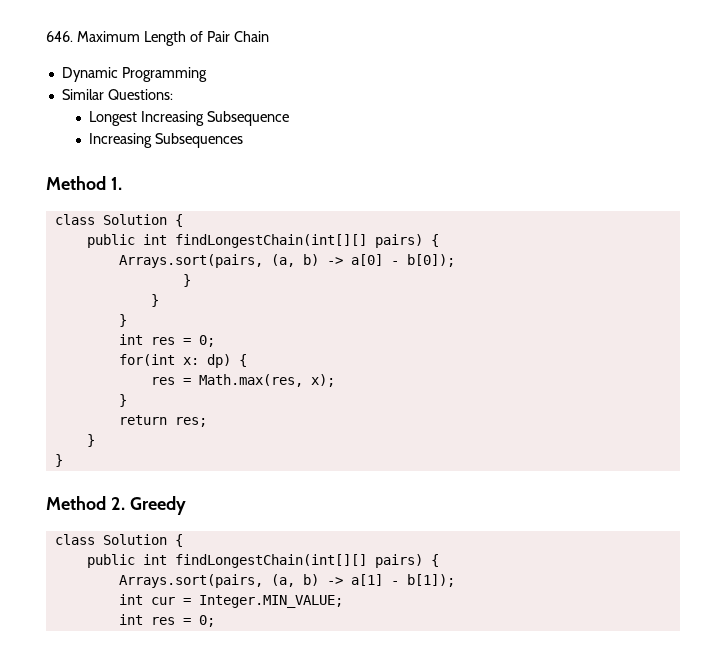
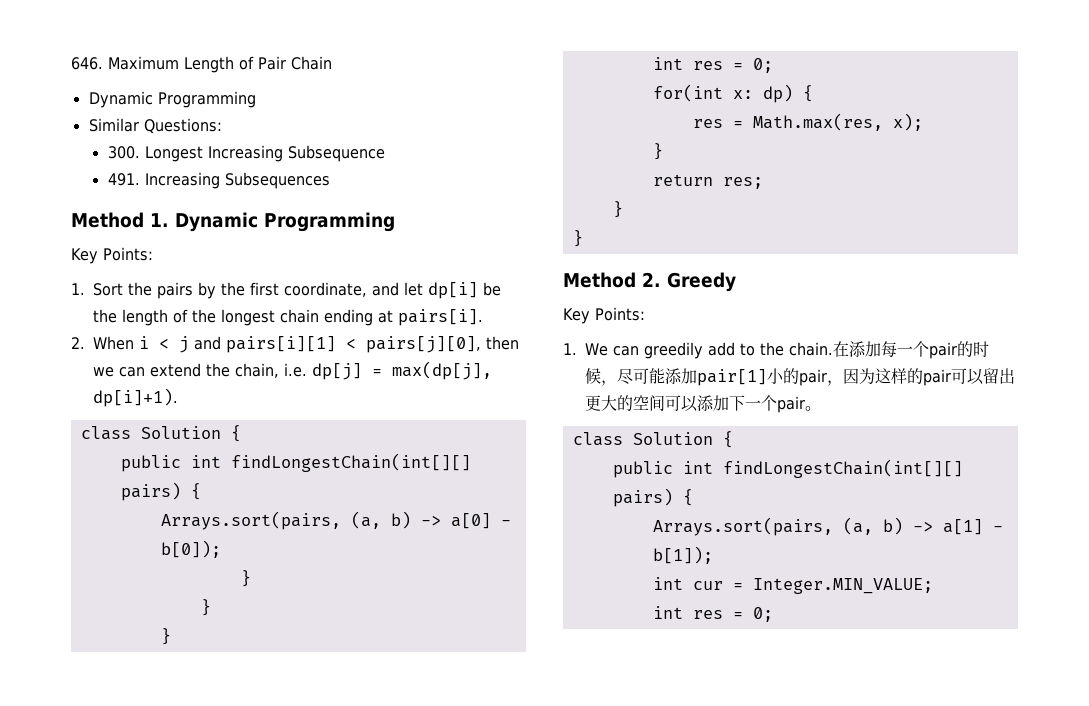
- Longest Increasing Subsequence
+ 300. Longest Increasing Subsequence
- Increasing Subsequences
+ 491. Increasing Subsequences
- Method 1.
+ Method 1. Dynamic Programming
+ Key Points:
+ 1. Sort the pairs by the first coordinate, and let dp[i] be the length of the longest chain ending at pairs[i].
+ 2. When i < j and pairs[i][1] < pairs[j][0], then we can extend the chain, i.e. dp[j] = max(dp[j], dp[i]+1).
  Method 2. Greedy
+ Key Points:
+ 1. We can greedily add to the chain.在添加每一个pair的时候，尽可能添加pair[1]小的pair，因为这样的pair可以留出更大的空间可以添加下一个pair。

